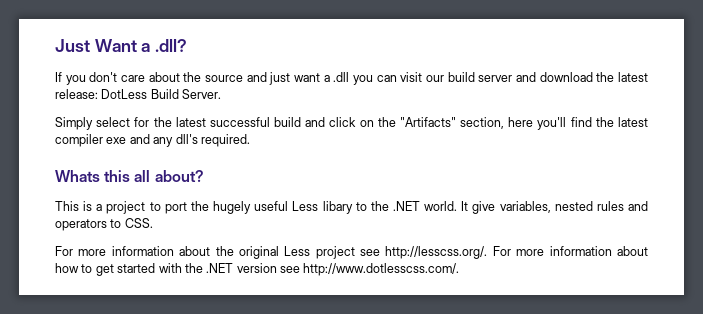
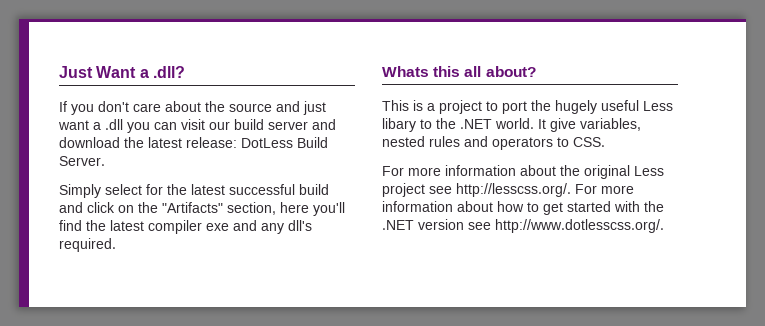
- For more information about the original Less project see http://lesscss.org/. For more information about how to get started with the .NET version see http://www.dotlesscss.com/.
+ For more information about the original Less project see http://lesscss.org/. For more information about how to get started with the .NET version see http://www.dotlesscss.org/.

